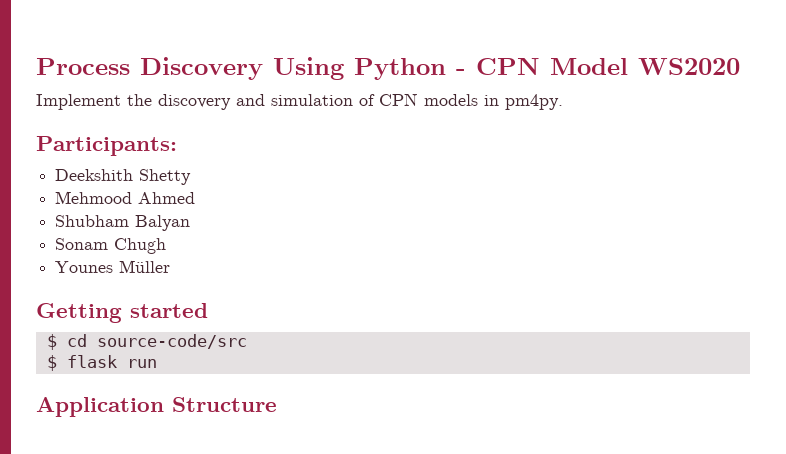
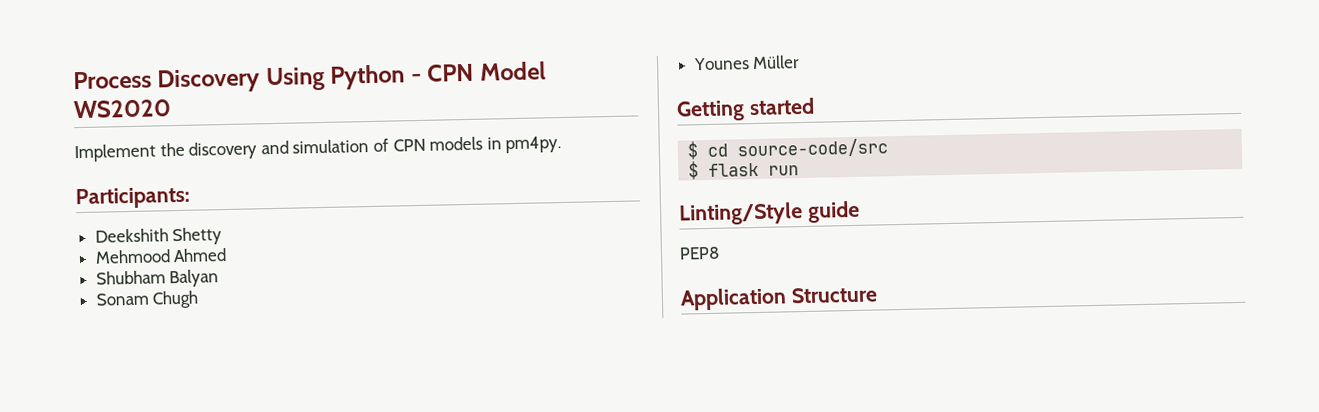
+ Linting/Style guide
+ PEP8

